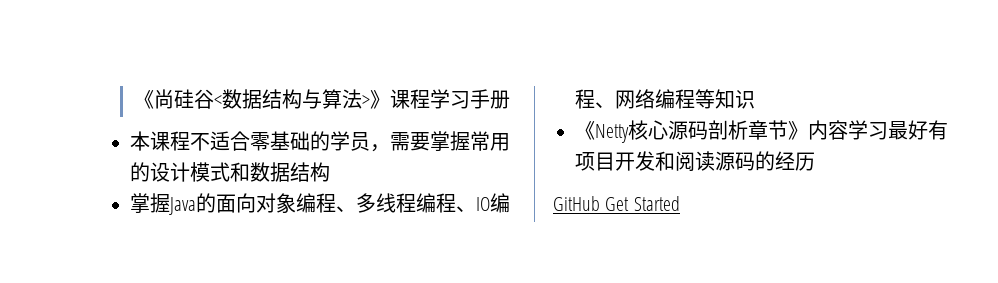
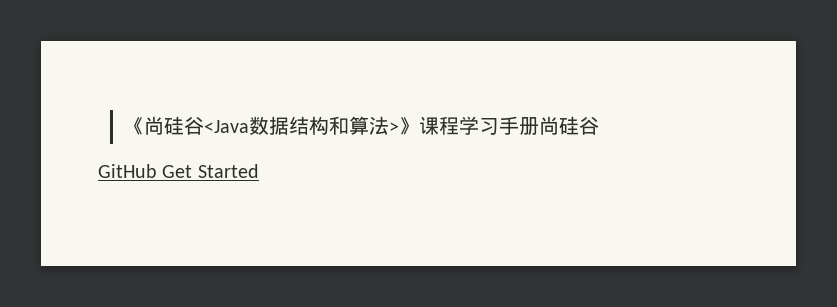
- 《尚硅谷<数据结构与算法>》课程学习手册
- 本课程不适合零基础的学员，需要掌握常用的设计模式和数据结构
- 掌握Java的面向对象编程、多线程编程、IO编程、网络编程等知识
- 《Netty核心源码剖析章节》内容学习最好有项目开发和阅读源码的经历
+ 《尚硅谷<Java数据结构和算法>》课程学习手册尚硅谷

